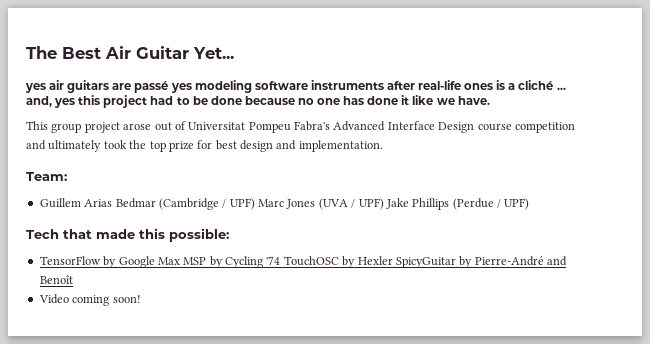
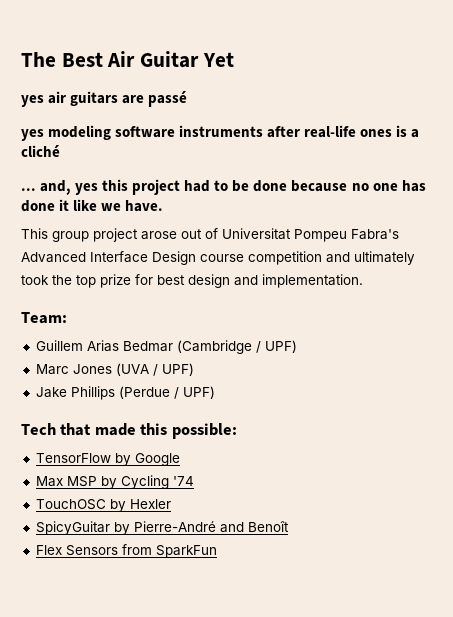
- The Best Air Guitar Yet...
+ The Best Air Guitar Yet
- yes air guitars are passé yes modeling software instruments after real-life ones is a cliché ... and, yes this project had to be done because no one has done it like we have.
+ yes air guitars are passé
+ yes modeling software instruments after real-life ones is a cliché
+ ... and, yes this project had to be done because no one has done it like we have.
- Guillem Arias Bedmar (Cambridge / UPF) Marc Jones (UVA / UPF) Jake Phillips (Perdue / UPF)
+ Guillem Arias Bedmar (Cambridge / UPF)
+ Marc Jones (UVA / UPF)
+ Jake Phillips (Perdue / UPF)
- TensorFlow by Google Max MSP by Cycling '74 TouchOSC by Hexler SpicyGuitar by Pierre-André and Benoît
+ TensorFlow by Google
+ Max MSP by Cycling '74
+ TouchOSC by Hexler
+ SpicyGuitar by Pierre-André and Benoît
- Video coming soon!
+ Flex Sensors from SparkFun

